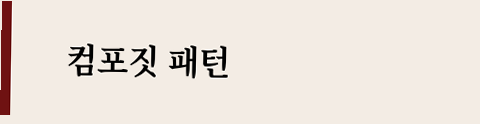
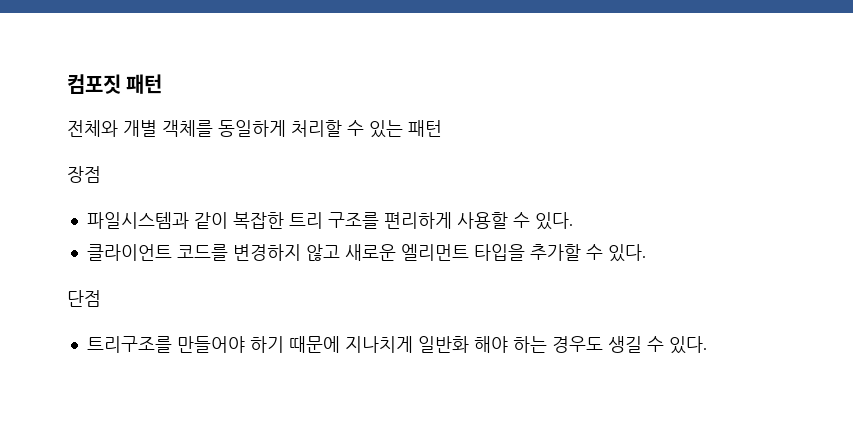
+ 전체와 개별 객체를 동일하게 처리할 수 있는 패턴
+ 장점
+ 파일시스템과 같이 복잡한 트리 구조를 편리하게 사용할 수 있다.
+ 클라이언트 코드를 변경하지 않고 새로운 엘리먼트 타입을 추가할 수 있다.
+ 단점
+ 트리구조를 만들어야 하기 때문에 지나치게 일반화 해야 하는 경우도 생길 수 있다.

